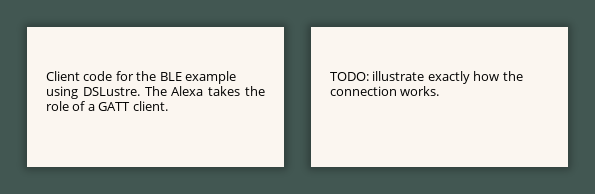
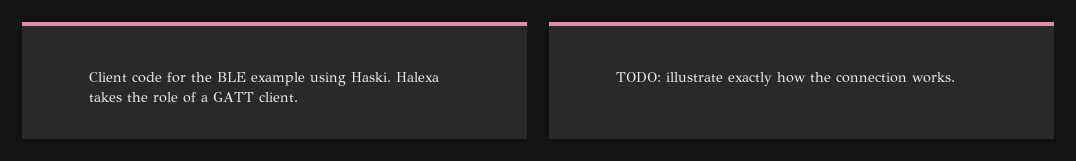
- Client code for the BLE example using DSLustre. The Alexa takes the role of a GATT client.
+ Client code for the BLE example using Haski. Halexa takes the role of a GATT client.

